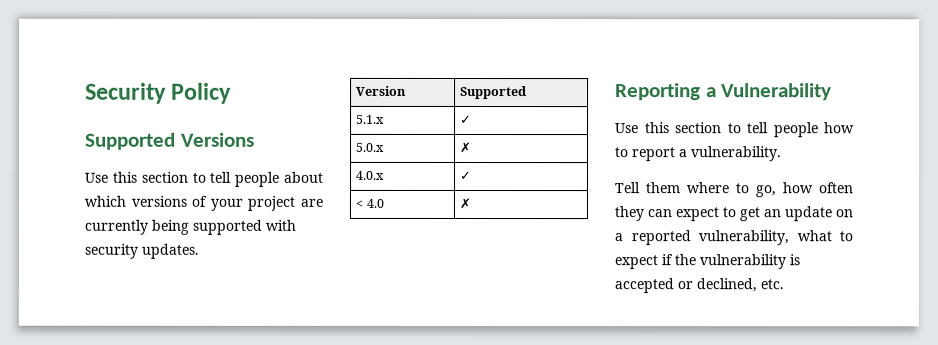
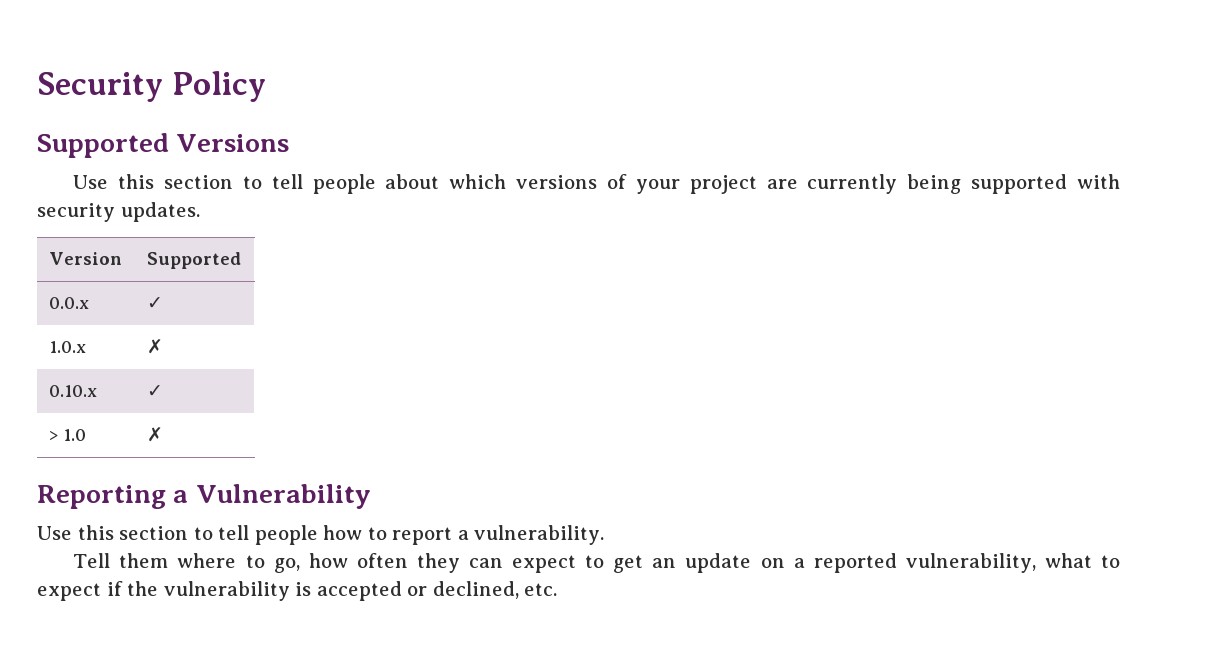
- 5.1.x | ✓
- 5.0.x | ✗
- 4.0.x | ✓
- < 4.0 | ✗
+ 0.0.x | ✓
+ 1.0.x | ✗
+ 0.10.x | ✓
+ > 1.0 | ✗

